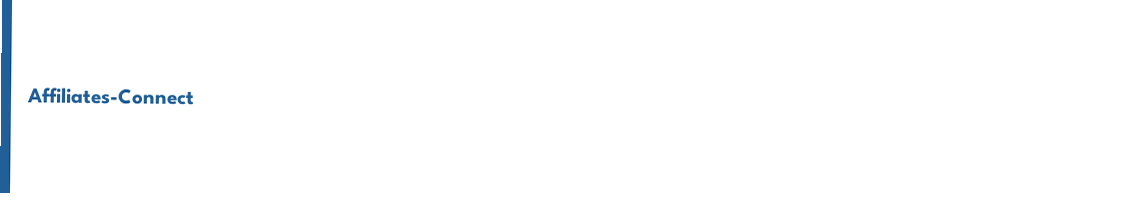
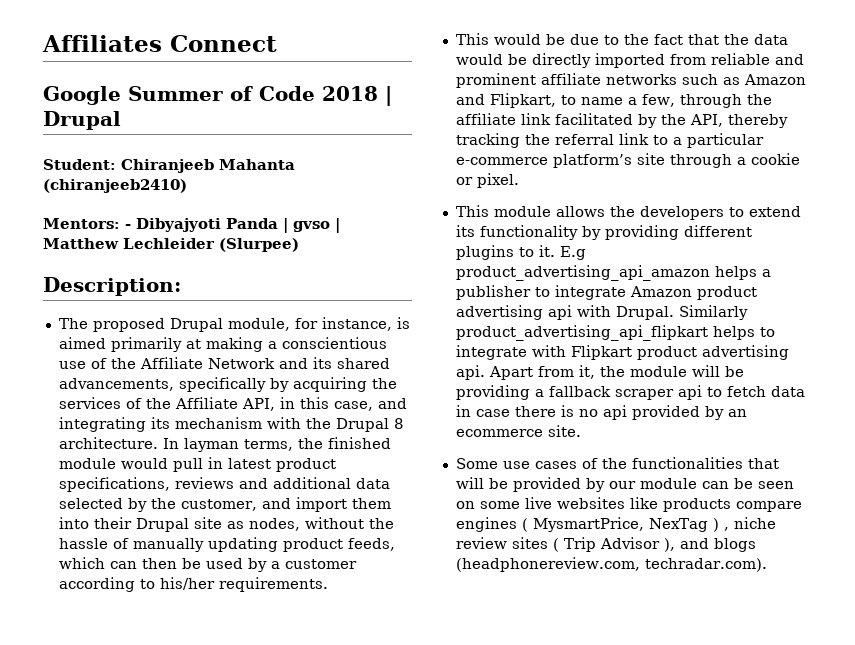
- Affiliates-Connect
+ Affiliates Connect
+ Google Summer of Code 2018 | Drupal
+ Student: Chiranjeeb Mahanta (chiranjeeb2410)
+ Mentors: - Dibyajyoti Panda | gvso | Matthew Lechleider (Slurpee)
+ Description:
+ The proposed Drupal module, for instance, is aimed primarily at making a conscientious use of the Affiliate Network and its shared advancements, specifically by acquiring the services of the Affiliate API, in this case, and integrating its mechanism with the Drupal 8 architecture. In layman terms, the finished module would pull in latest product specifications, reviews and additional data selected by the customer, and import them into their Drupal site as nodes, without the hassle of manually updating product feeds, which can then be used by a customer according to his/her requirements.
+ This would be due to the fact that the data would be directly imported from reliable and prominent affiliate networks such as Amazon and Flipkart, to name a few, through the affiliate link facilitated by the API, thereby tracking the referral link to a particular e-commerce platform’s site through a cookie or pixel.
+ This module allows the developers to extend its functionality by providing different plugins to it. E.g product_advertising_api_amazon helps a publisher to integrate Amazon product advertising api with Drupal. Similarly product_advertising_api_flipkart helps to integrate with Flipkart product advertising api. Apart from it, the module will be providing a fallback scraper api to fetch data in case there is no api provided by an ecommerce site.
+ Some use cases of the functionalities that will be provided by our module can be seen on some live websites like products compare engines ( MysmartPrice, NexTag ) , niche review sites ( Trip Advisor ), and blogs (headphonereview.com, techradar.com).

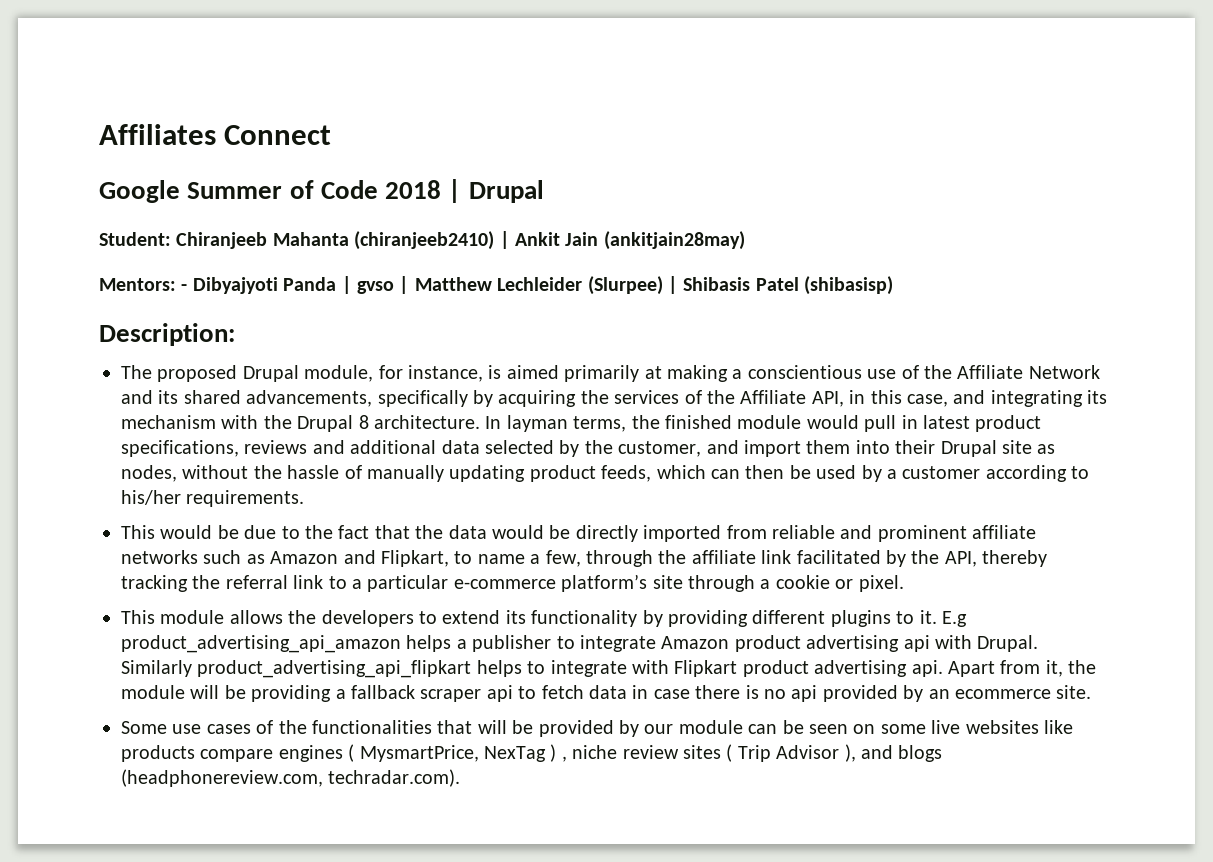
- Student: Chiranjeeb Mahanta (chiranjeeb2410)
+ Student: Chiranjeeb Mahanta (chiranjeeb2410) | Ankit Jain (ankitjain28may)
- Mentors: - Dibyajyoti Panda | gvso | Matthew Lechleider (Slurpee)
+ Mentors: - Dibyajyoti Panda | gvso | Matthew Lechleider (Slurpee) | Shibasis Patel (shibasisp)

